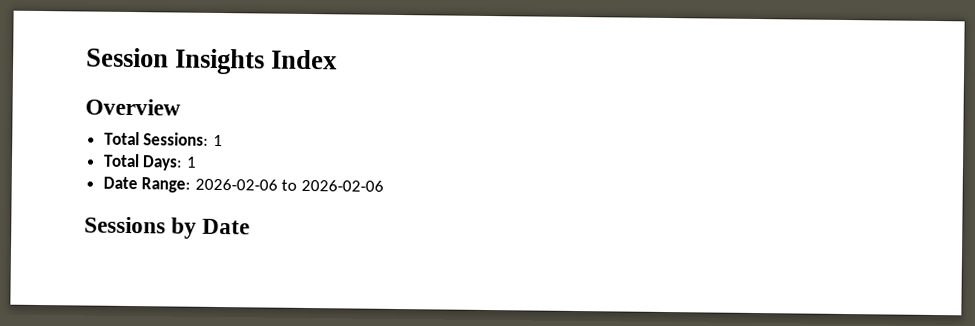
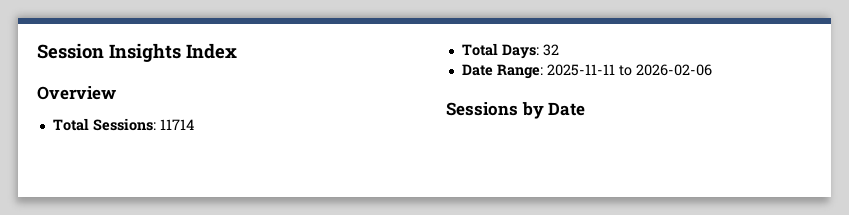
- Total Sessions: 1
+ Total Sessions: 11714
- Total Days: 1
+ Total Days: 32
- Date Range: 2026-02-06 to 2026-02-06
+ Date Range: 2025-11-11 to 2026-02-06

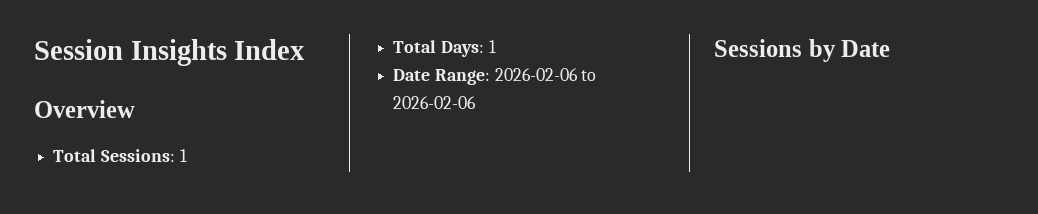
- Total Sessions: 11714
+ Total Sessions: 1
- Total Days: 32
+ Total Days: 1
- Date Range: 2025-11-11 to 2026-02-06
+ Date Range: 2026-02-06 to 2026-02-06

